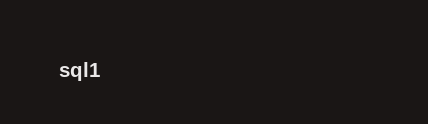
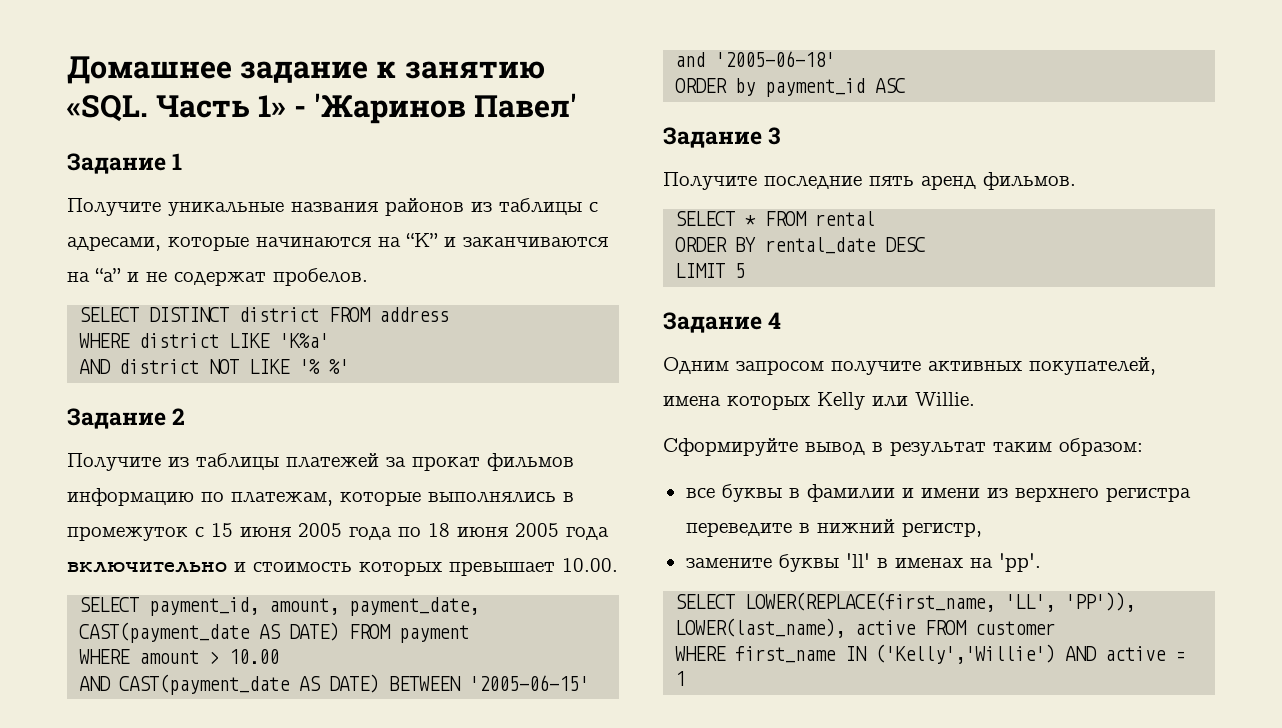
- sql1
+ Домашнее задание к занятию «SQL. Часть 1» - 'Жаринов Павел'
+ Задание 1
+ Получите уникальные названия районов из таблицы с адресами, которые начинаются на “K” и заканчиваются на “a” и не содержат пробелов.
+ SELECT DISTINCT district FROM address
+ WHERE district LIKE 'K%a'
+ AND district NOT LIKE '% %'
+ Задание 2
+ Получите из таблицы платежей за прокат фильмов информацию по платежам, которые выполнялись в промежуток с 15 июня 2005 года по 18 июня 2005 года включительно и стоимость которых превышает 10.00.
+ SELECT payment_id, amount, payment_date, CAST(payment_date AS DATE) FROM payment
+ WHERE amount > 10.00
+ AND CAST(payment_date AS DATE) BETWEEN '2005-06-15' and '2005-06-18'
+ ORDER by payment_id ASC
+ Задание 3
+ Получите последние пять аренд фильмов.
+ SELECT * FROM rental
+ ORDER BY rental_date DESC
+ LIMIT 5
+ Задание 4
+ Одним запросом получите активных покупателей, имена которых Kelly или Willie.
+ Сформируйте вывод в результат таким образом:
+ все буквы в фамилии и имени из верхнего регистра переведите в нижний регистр,
+ замените буквы 'll' в именах на 'pp'.
+ SELECT LOWER(REPLACE(first_name, 'LL', 'PP')), LOWER(last_name), active FROM customer
+ WHERE first_name IN ('Kelly','Willie') AND active = 1

